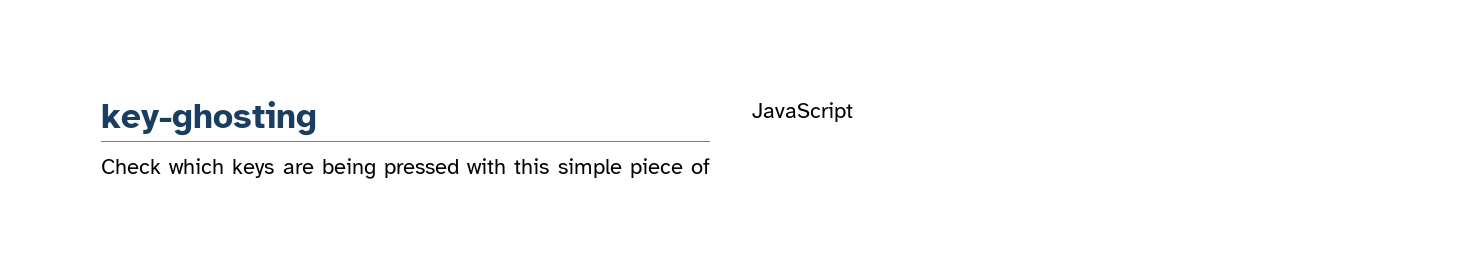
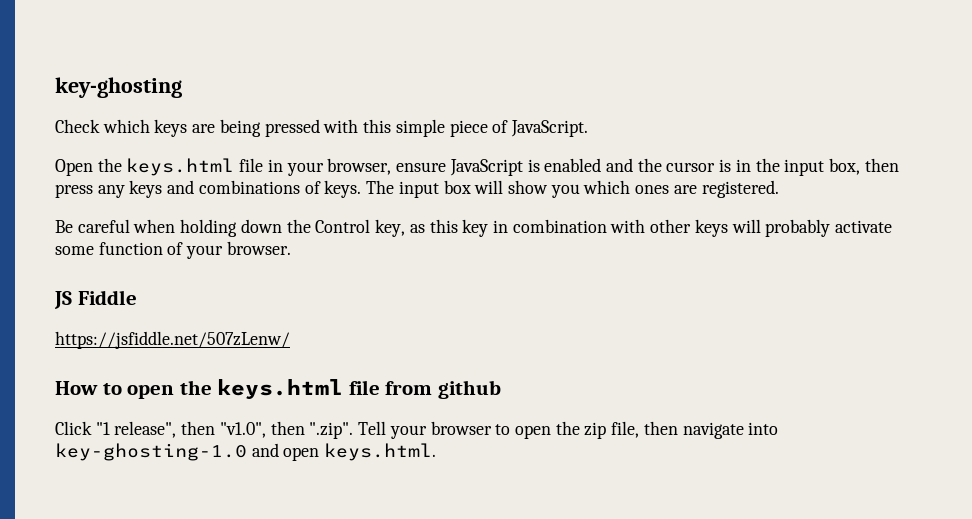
- Check which keys are being pressed with this simple piece of JavaScript
+ Check which keys are being pressed with this simple piece of JavaScript.
+ Open the keys.html file in your browser, ensure JavaScript is enabled and the cursor is in the input box, then press any keys and combinations of keys. The input box will show you which ones are registered.
+ Be careful when holding down the Control key, as this key in combination with other keys will probably activate some function of your browser.
+ JS Fiddle
+ https://jsfiddle.net/507zLenw/
+ How to open the keys.html file from github
+ Click "1 release", then "v1.0", then ".zip". Tell your browser to open the zip file, then navigate into key-ghosting-1.0 and open keys.html.

